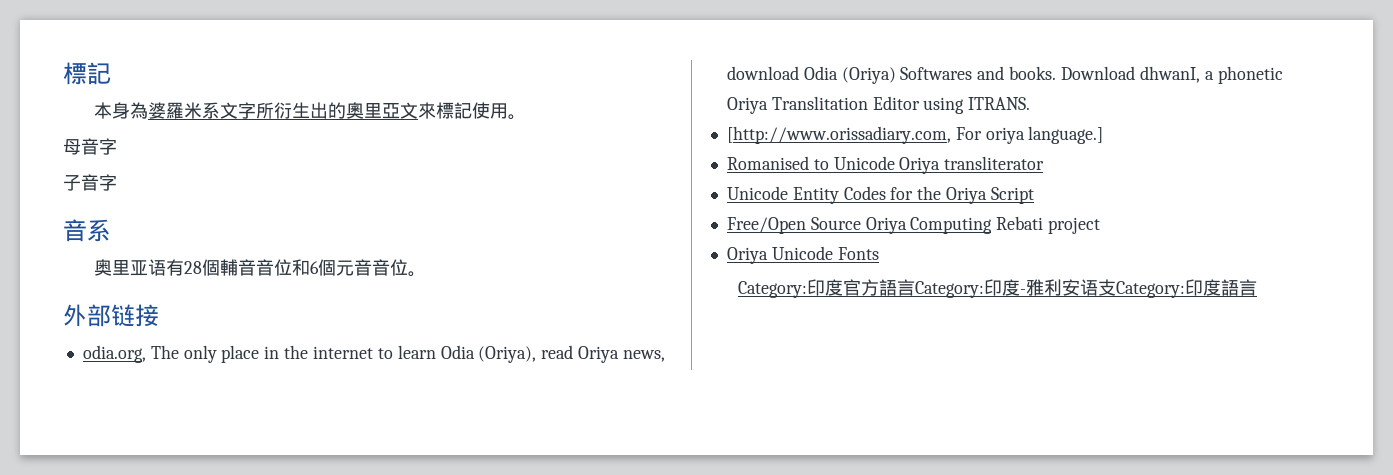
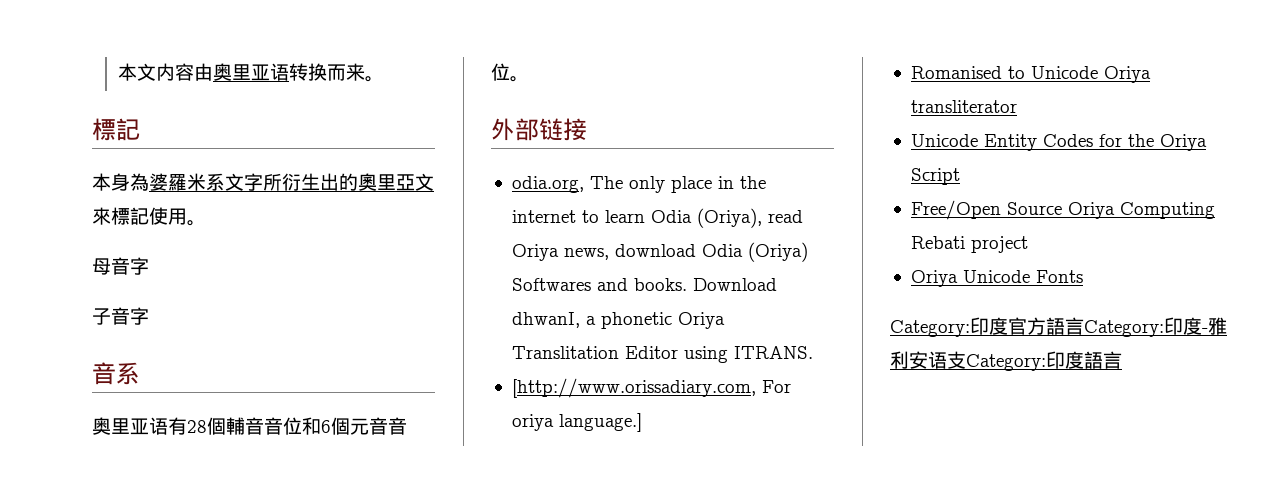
+ 本文内容由奥里亚语转换而来。

